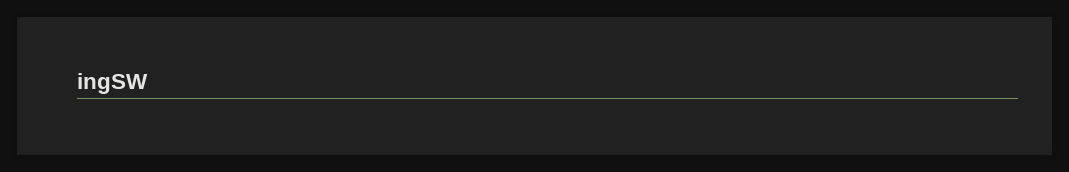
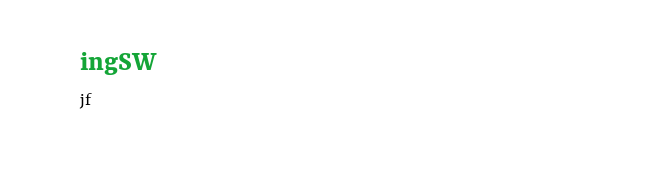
+ jf

